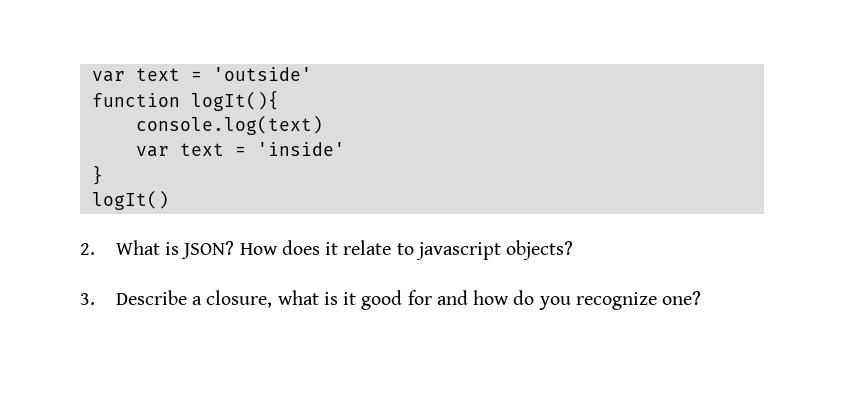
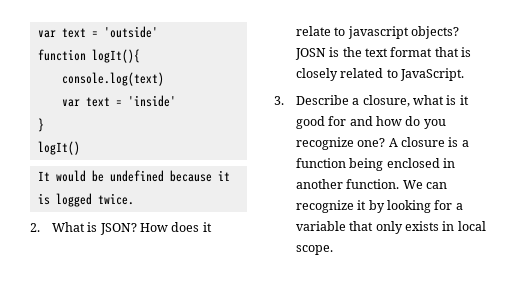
+ It would be undefined because it is logged twice.
+ JOSN is the text format that is closely related to JavaScript.
+ A closure is a function being enclosed in another function. We can recognize it by looking for a variable that only exists in local scope.

